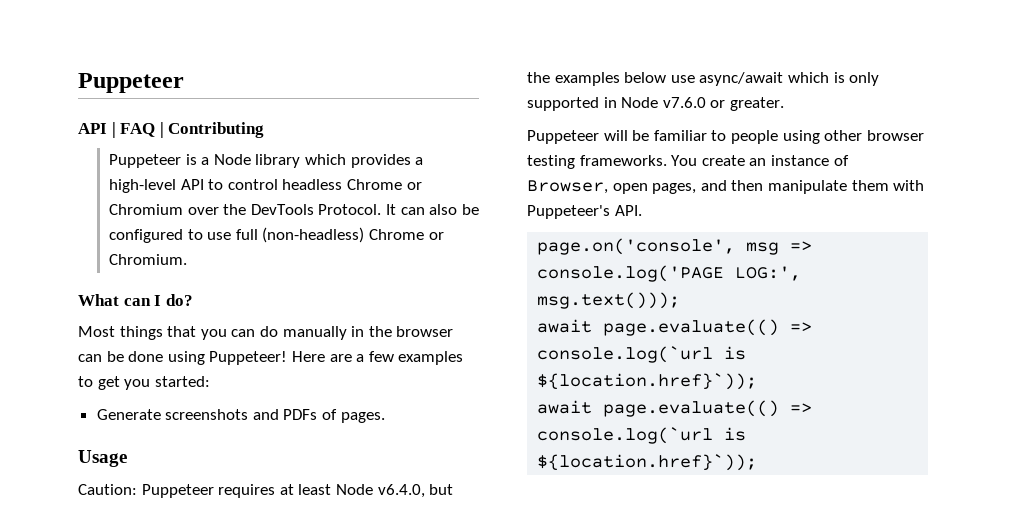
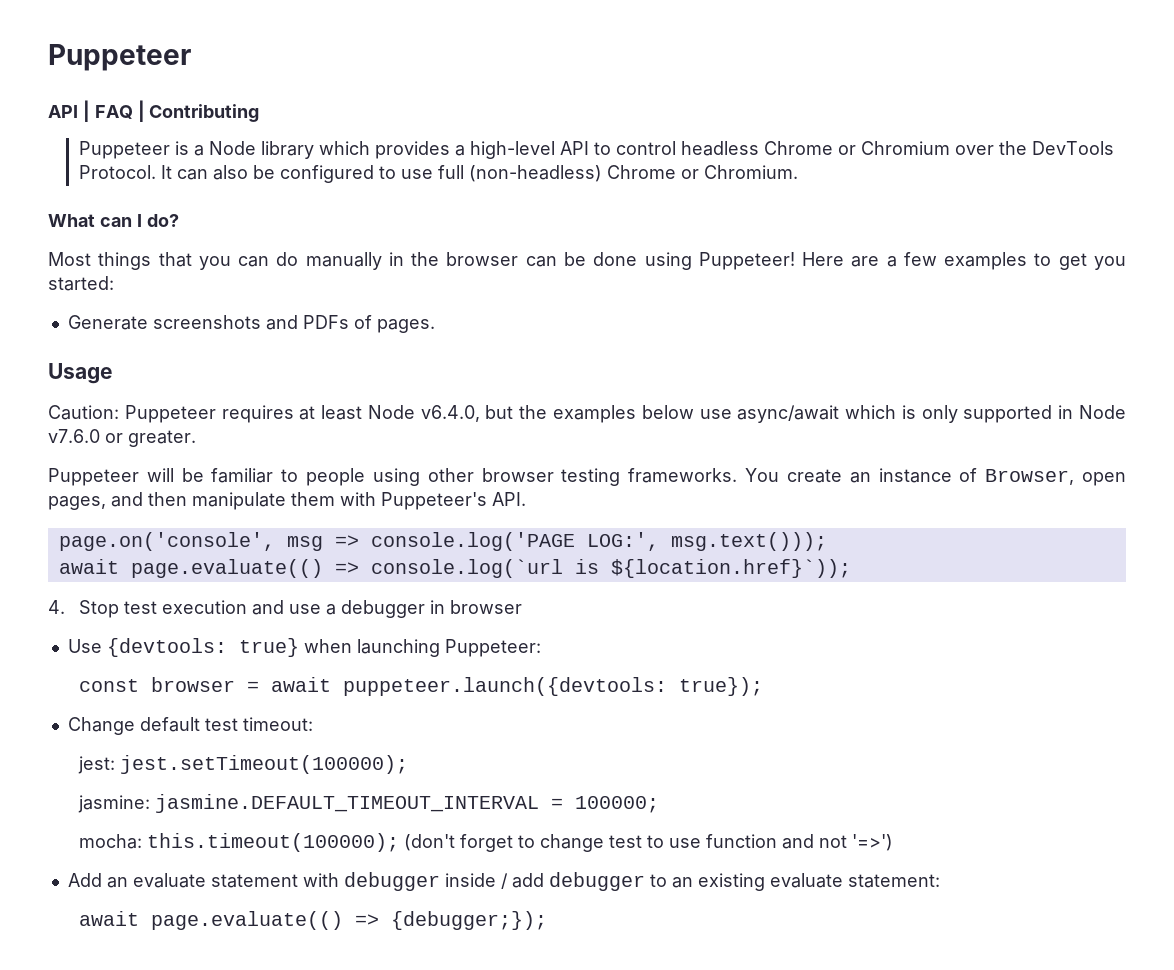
  page.on('console', msg => console.log('PAGE LOG:', msg.text()));
  await page.evaluate(() => console.log(`url is ${location.href}`));
- await page.evaluate(() => console.log(`url is ${location.href}`));
+ 4. Stop test execution and use a debugger in browser
+ Use {devtools: true} when launching Puppeteer:
+ const browser = await puppeteer.launch({devtools: true});
+ Change default test timeout:
+ jest: jest.setTimeout(100000);
+ jasmine: jasmine.DEFAULT_TIMEOUT_INTERVAL = 100000;
+ mocha: this.timeout(100000); (don't forget to change test to use function and not '=>')
+ Add an evaluate statement with debugger inside / add debugger to an existing evaluate statement:
+ await page.evaluate(() => {debugger;});

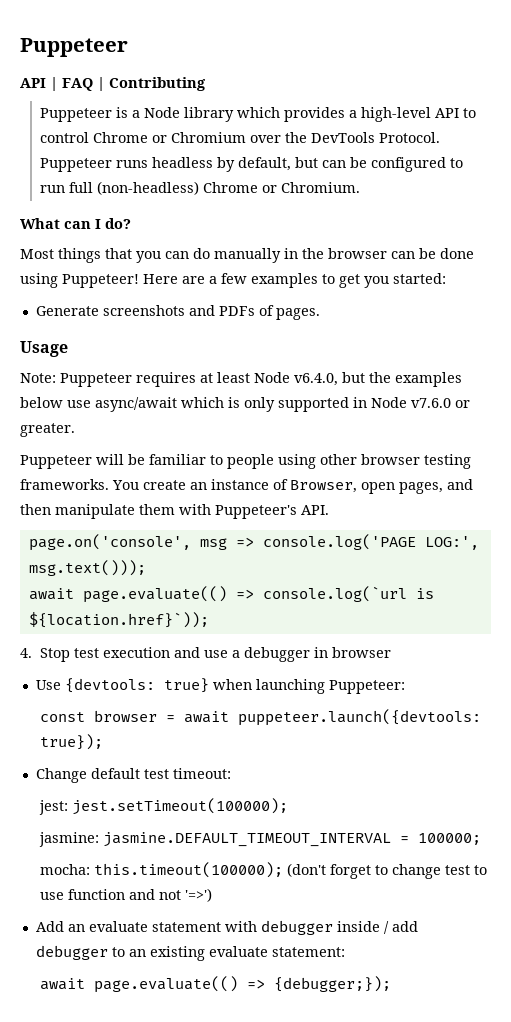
- Puppeteer is a Node library which provides a high-level API to control headless Chrome or Chromium over the DevTools Protocol.
+ Puppeteer is a Node library which provides a high-level API to control Chrome or Chromium over the DevTools Protocol.
- It can also be configured to use full (non-headless) Chrome or Chromium.
+ Puppeteer runs headless by default, but can be configured to run full (non-headless) Chrome or Chromium.
- Caution: Puppeteer requires at least Node v6.4.0, but the examples below use async/await which is only supported in Node v7.6.0 or greater.
+ Note: Puppeteer requires at least Node v6.4.0, but the examples below use async/await which is only supported in Node v7.6.0 or greater.

